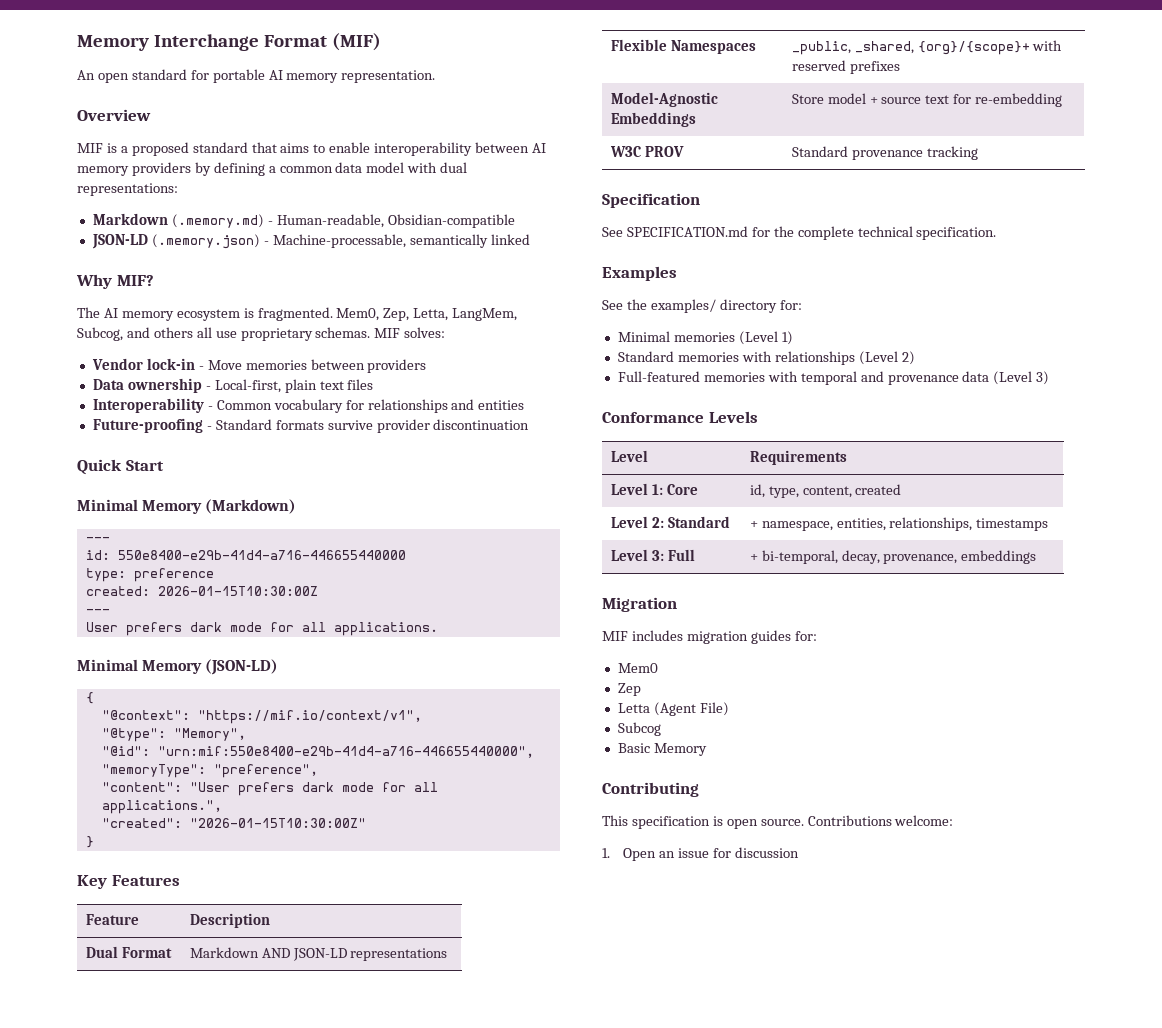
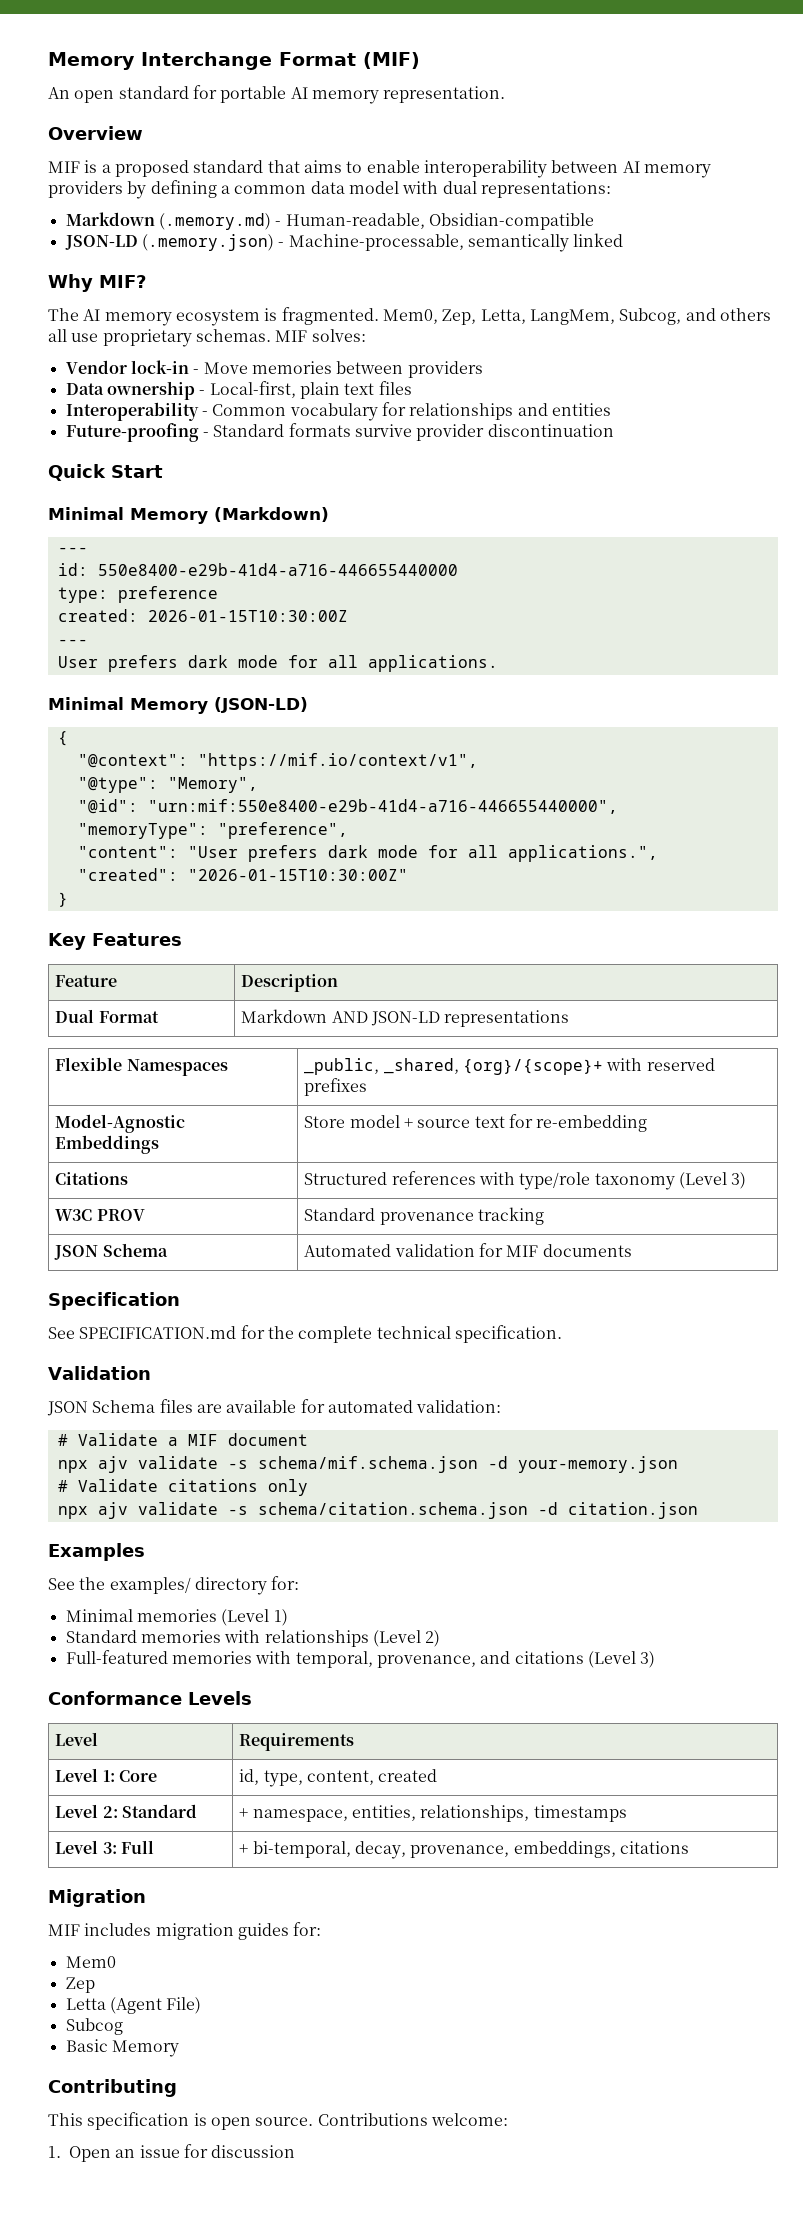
+ Citations | Structured references with type/role taxonomy (Level 3)
+ JSON Schema | Automated validation for MIF documents
+ Validation
+ JSON Schema files are available for automated validation:
+ # Validate a MIF document
+ npx ajv validate -s schema/mif.schema.json -d your-memory.json
+ # Validate citations only
+ npx ajv validate -s schema/citation.schema.json -d citation.json
- Full-featured memories with temporal and provenance data (Level 3)
+ Full-featured memories with temporal, provenance, and citations (Level 3)
- Level 3: Full | + bi-temporal, decay, provenance, embeddings
+ Level 3: Full | + bi-temporal, decay, provenance, embeddings, citations

